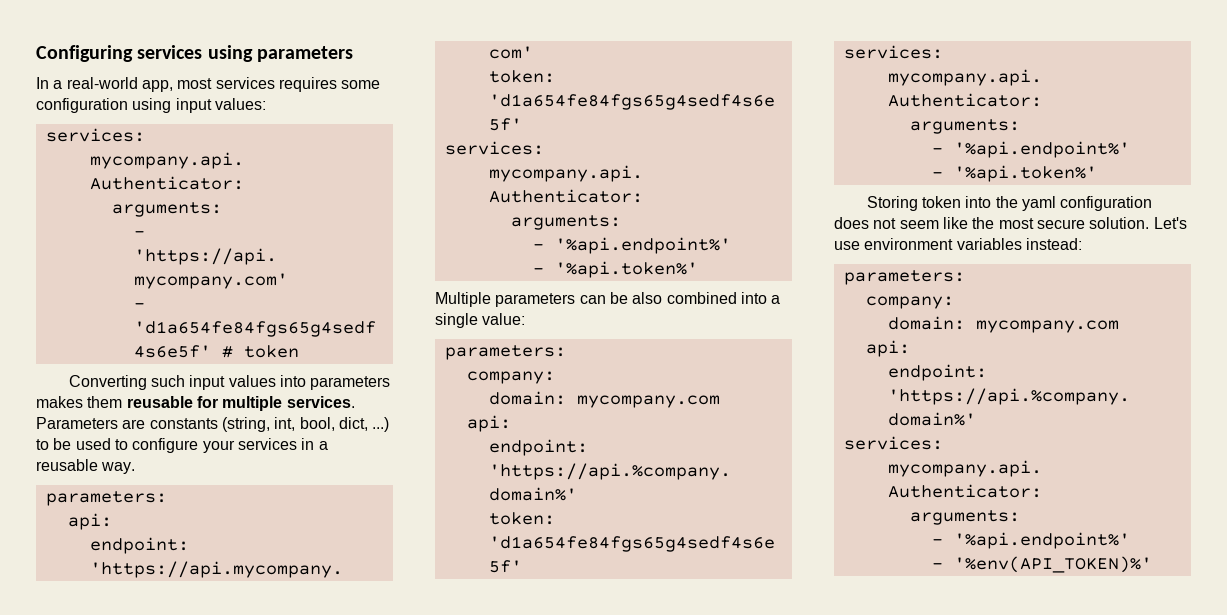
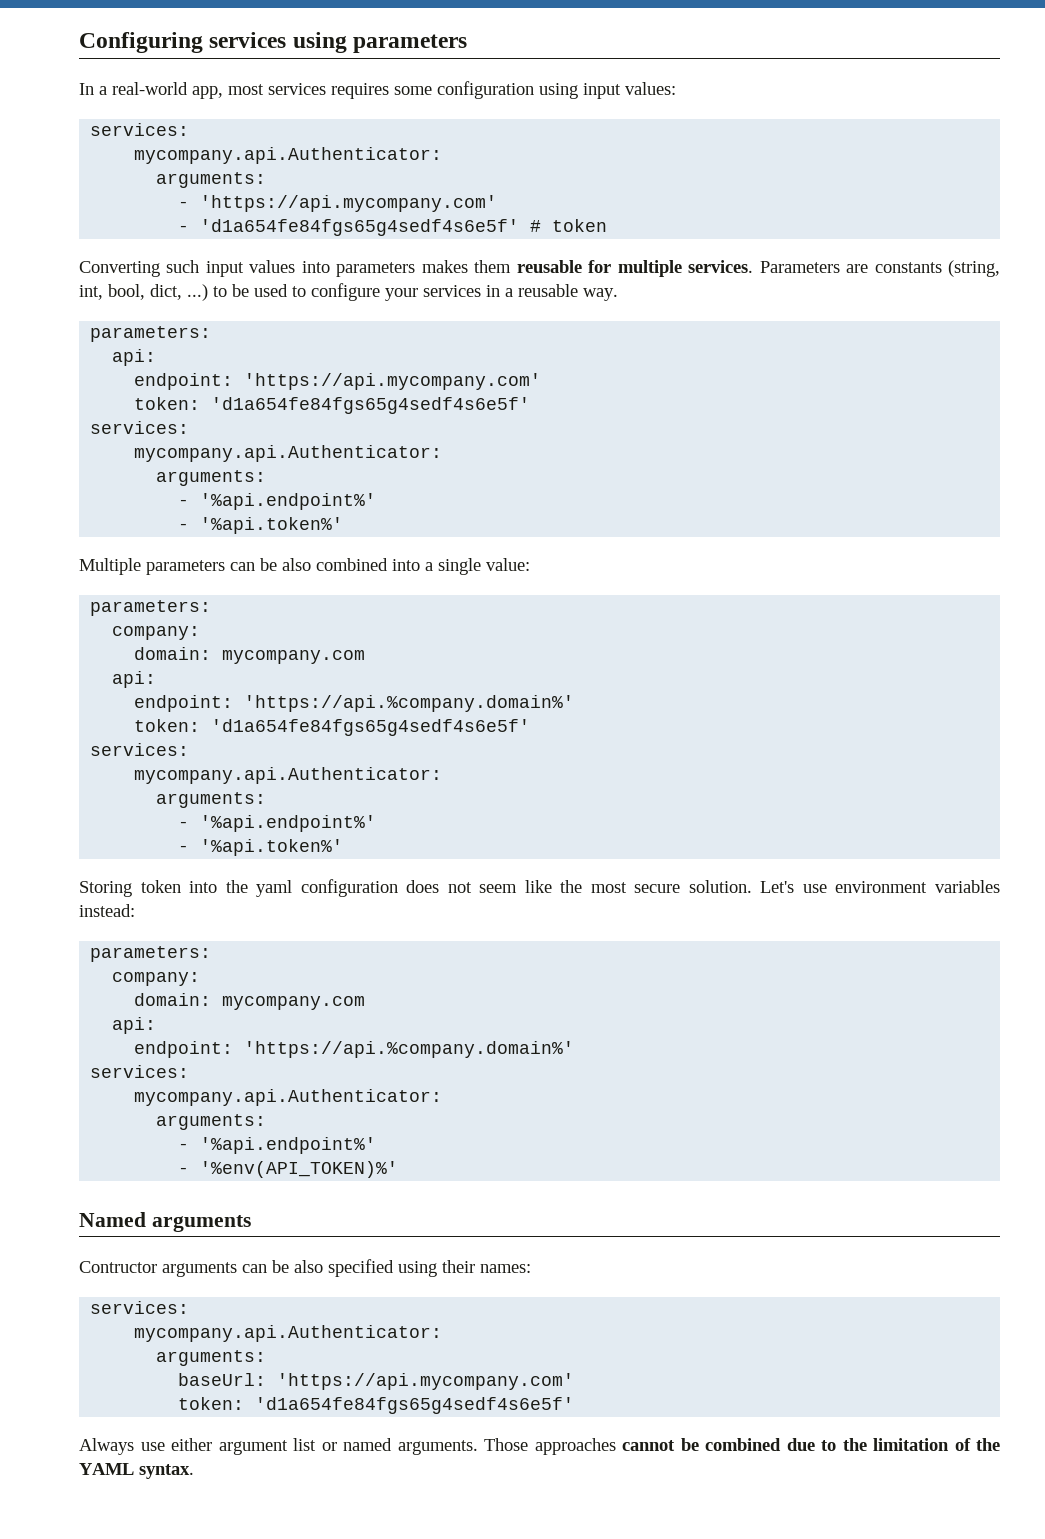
+ Named arguments
+ Contructor arguments can be also specified using their names:
+ services:
+ mycompany.api.Authenticator:
+ arguments:
+ baseUrl: 'https://api.mycompany.com'
+ token: 'd1a654fe84fgs65g4sedf4s6e5f'
+ Always use either argument list or named arguments. Those approaches cannot be combined due to the limitation of the YAML syntax.

